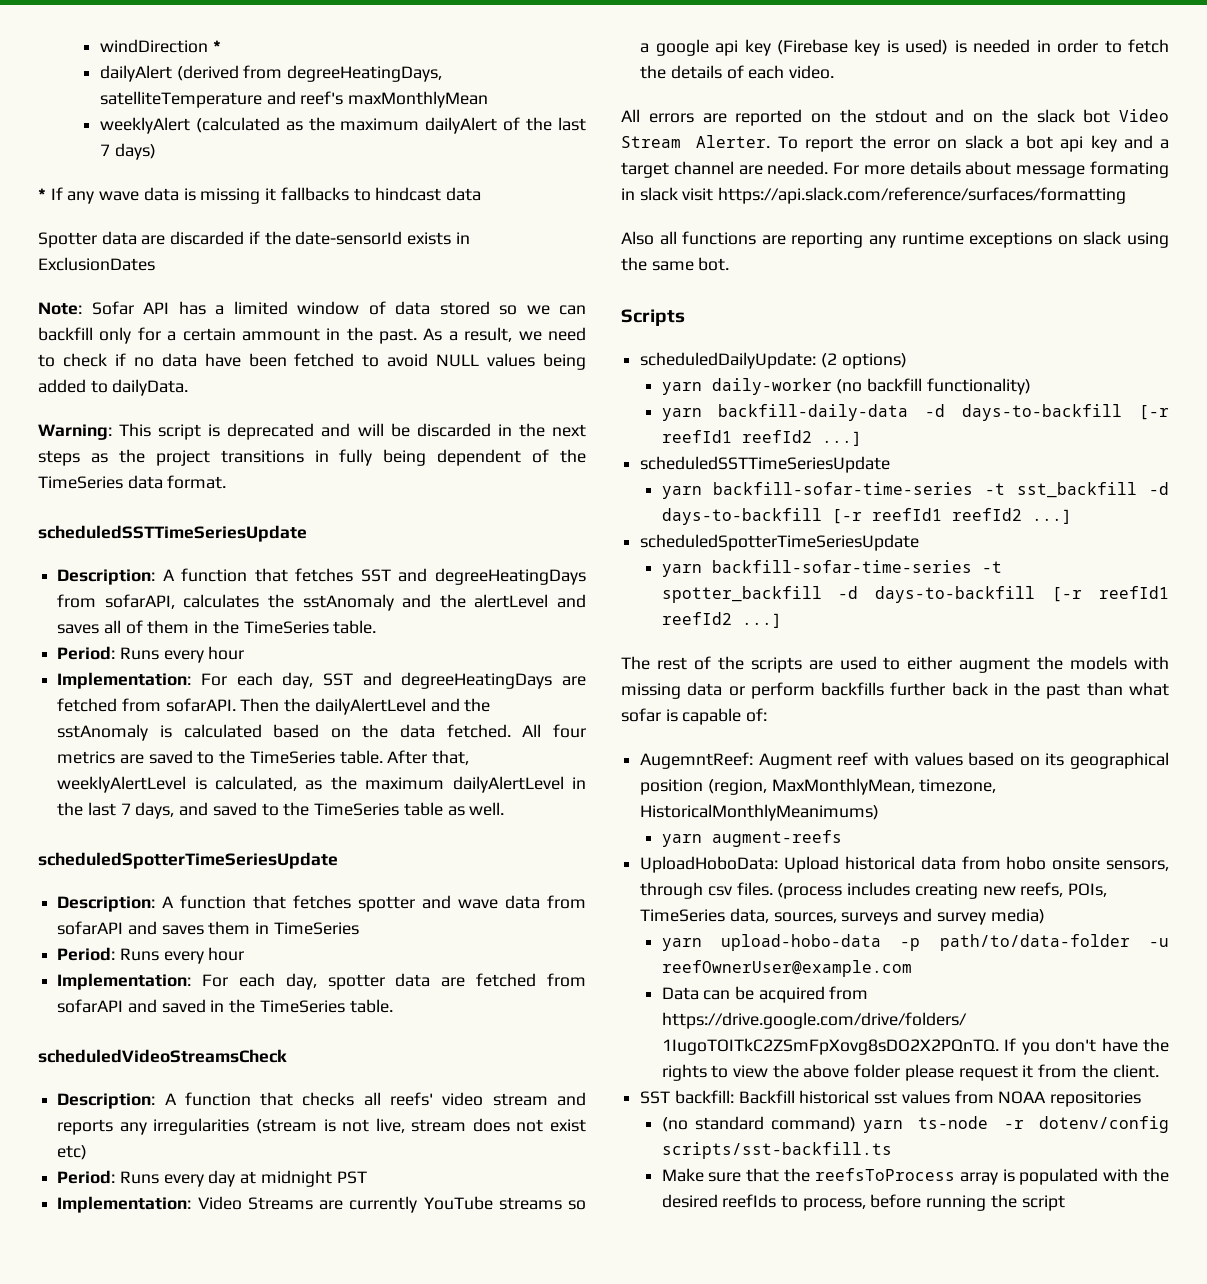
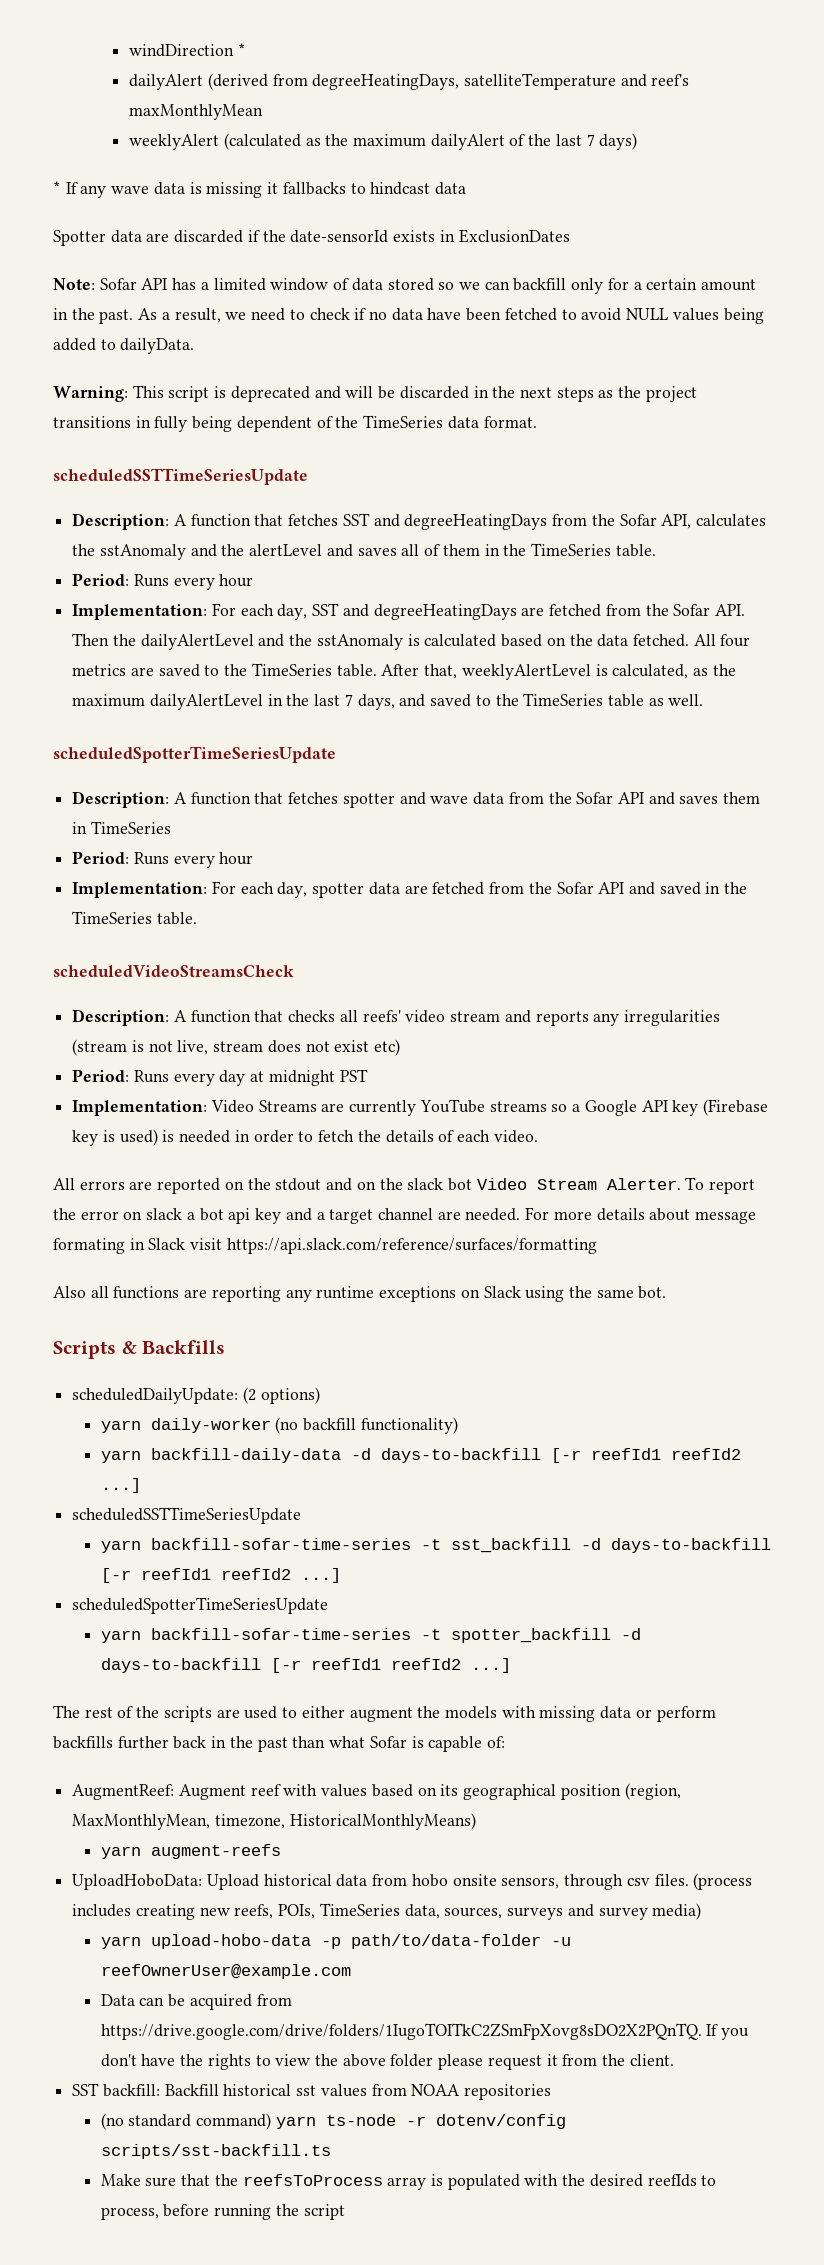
- Note: Sofar API has a limited window of data stored so we can backfill only for a certain ammount in the past.
+ Note: Sofar API has a limited window of data stored so we can backfill only for a certain amount in the past.
- Description: A function that fetches SST and degreeHeatingDays from sofarAPI, calculates the sstAnomaly and the alertLevel and saves all of them in the TimeSeries table.
+ Description: A function that fetches SST and degreeHeatingDays from the Sofar API, calculates the sstAnomaly and the alertLevel and saves all of them in the TimeSeries table.
- Implementation: For each day, SST and degreeHeatingDays are fetched from sofarAPI. Then the dailyAlertLevel and the sstAnomaly is calculated based on the data fetched.
+ Implementation: For each day, SST and degreeHeatingDays are fetched from the Sofar API. Then the dailyAlertLevel and the sstAnomaly is calculated based on the data fetched.
- Description: A function that fetches spotter and wave data from sofarAPI and saves them in TimeSeries
+ Description: A function that fetches spotter and wave data from the Sofar API and saves them in TimeSeries
- Implementation: For each day, spotter data are fetched from sofarAPI and saved in the TimeSeries table.
+ Implementation: For each day, spotter data are fetched from the Sofar API and saved in the TimeSeries table.
- Implementation: Video Streams are currently YouTube streams so a google api key (Firebase key is used) is needed in order to fetch the details of each video.
+ Implementation: Video Streams are currently YouTube streams so a Google API key (Firebase key is used) is needed in order to fetch the details of each video.
- For more details about message formating in slack visit https://api.slack.com/reference/surfaces/formatting
+ For more details about message formating in Slack visit https://api.slack.com/reference/surfaces/formatting
- Also all functions are reporting any runtime exceptions on slack using the same bot.
+ Also all functions are reporting any runtime exceptions on Slack using the same bot.
- Scripts
+ Scripts & Backfills
- The rest of the scripts are used to either augment the models with missing data or perform backfills further back in the past than what sofar is capable of:
+ The rest of the scripts are used to either augment the models with missing data or perform backfills further back in the past than what Sofar is capable of:
- AugemntReef: Augment reef with values based on its geographical position (region, MaxMonthlyMean, timezone, HistoricalMonthlyMeanimums)
+ AugmentReef: Augment reef with values based on its geographical position (region, MaxMonthlyMean, timezone, HistoricalMonthlyMeans)

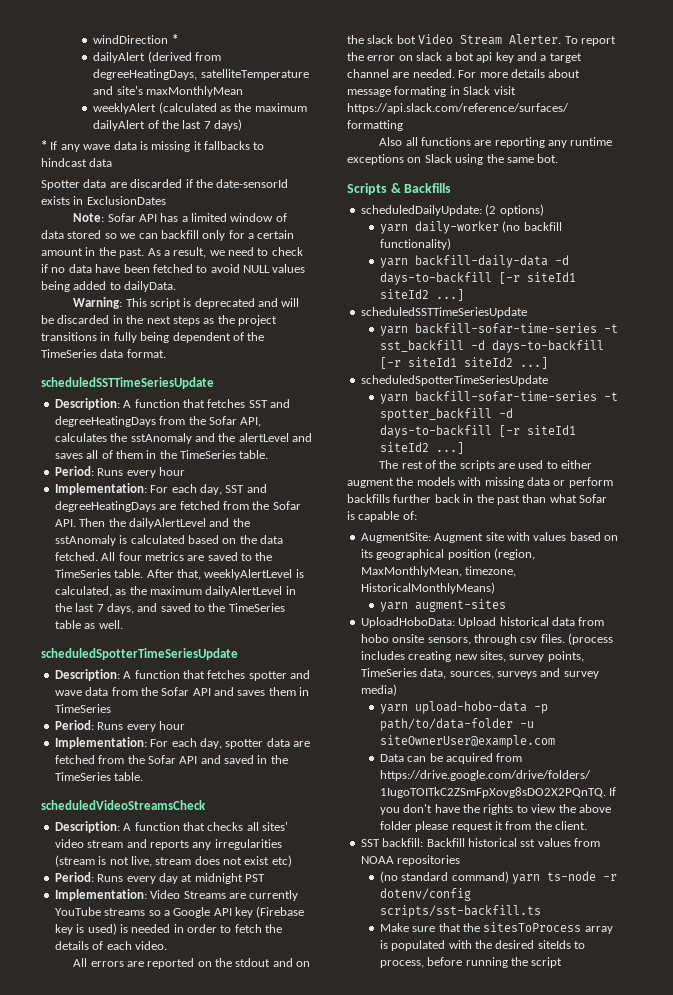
- dailyAlert (derived from degreeHeatingDays, satelliteTemperature and reef's maxMonthlyMean
+ dailyAlert (derived from degreeHeatingDays, satelliteTemperature and site's maxMonthlyMean
- Description: A function that checks all reefs' video stream and reports any irregularities (stream is not live, stream does not exist etc)
+ Description: A function that checks all sites' video stream and reports any irregularities (stream is not live, stream does not exist etc)
- yarn backfill-daily-data -d days-to-backfill [-r reefId1 reefId2 ...]
+ yarn backfill-daily-data -d days-to-backfill [-r siteId1 siteId2 ...]
- yarn backfill-sofar-time-series -t sst_backfill -d days-to-backfill [-r reefId1 reefId2 ...]
+ yarn backfill-sofar-time-series -t sst_backfill -d days-to-backfill [-r siteId1 siteId2 ...]
- yarn backfill-sofar-time-series -t spotter_backfill -d days-to-backfill [-r reefId1 reefId2 ...]
+ yarn backfill-sofar-time-series -t spotter_backfill -d days-to-backfill [-r siteId1 siteId2 ...]
- AugmentReef: Augment reef with values based on its geographical position (region, MaxMonthlyMean, timezone, HistoricalMonthlyMeans)
+ AugmentSite: Augment site with values based on its geographical position (region, MaxMonthlyMean, timezone, HistoricalMonthlyMeans)
- yarn augment-reefs
+ yarn augment-sites
- (process includes creating new reefs, POIs, TimeSeries data, sources, surveys and survey media)
+ (process includes creating new sites, survey points, TimeSeries data, sources, surveys and survey media)
- yarn upload-hobo-data -p path/to/data-folder -u reefOwnerUser@example.com
+ yarn upload-hobo-data -p path/to/data-folder -u siteOwnerUser@example.com
- Make sure that the reefsToProcess array is populated with the desired reefIds to process, before running the script
+ Make sure that the sitesToProcess array is populated with the desired siteIds to process, before running the script

